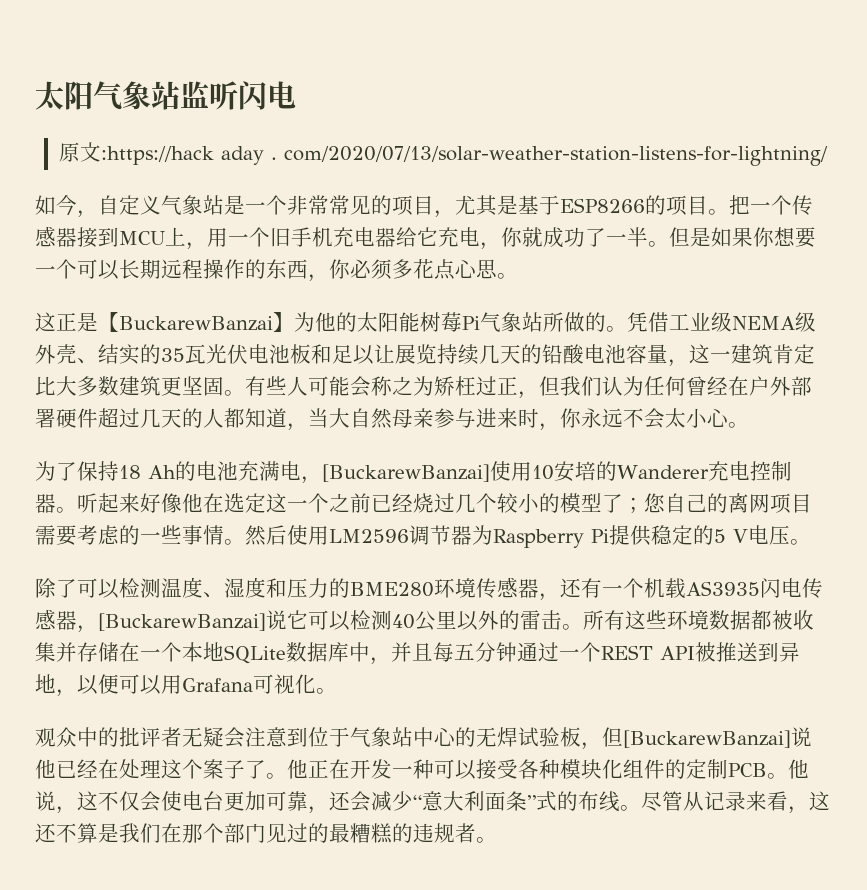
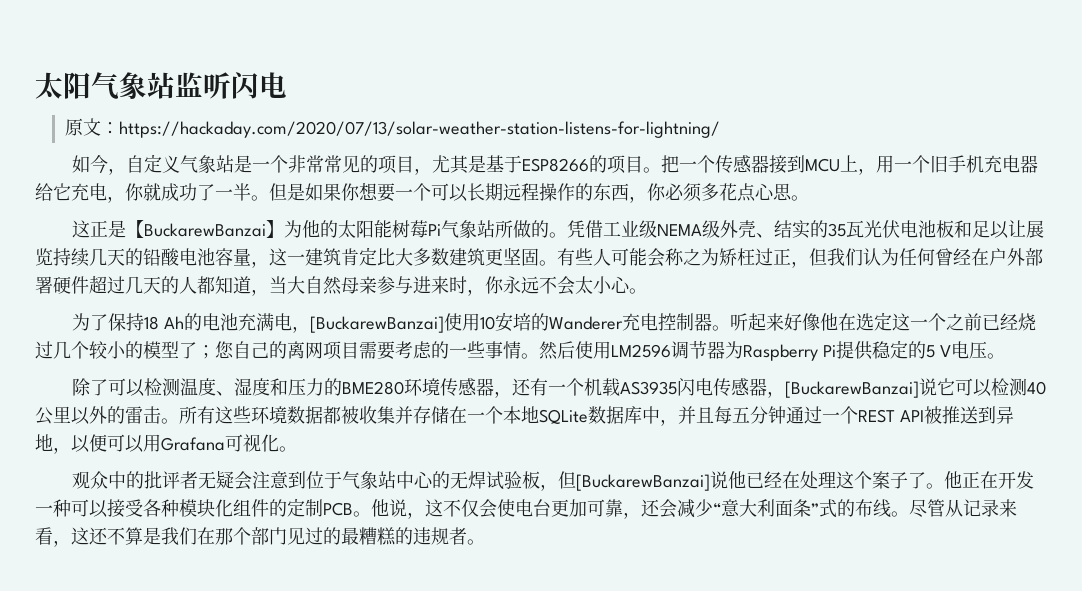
- 原文:https://hack aday . com/2020/07/13/solar-weather-station-listens-for-lightning/
+ 原文：https://hackaday.com/2020/07/13/solar-weather-station-listens-for-lightning/

